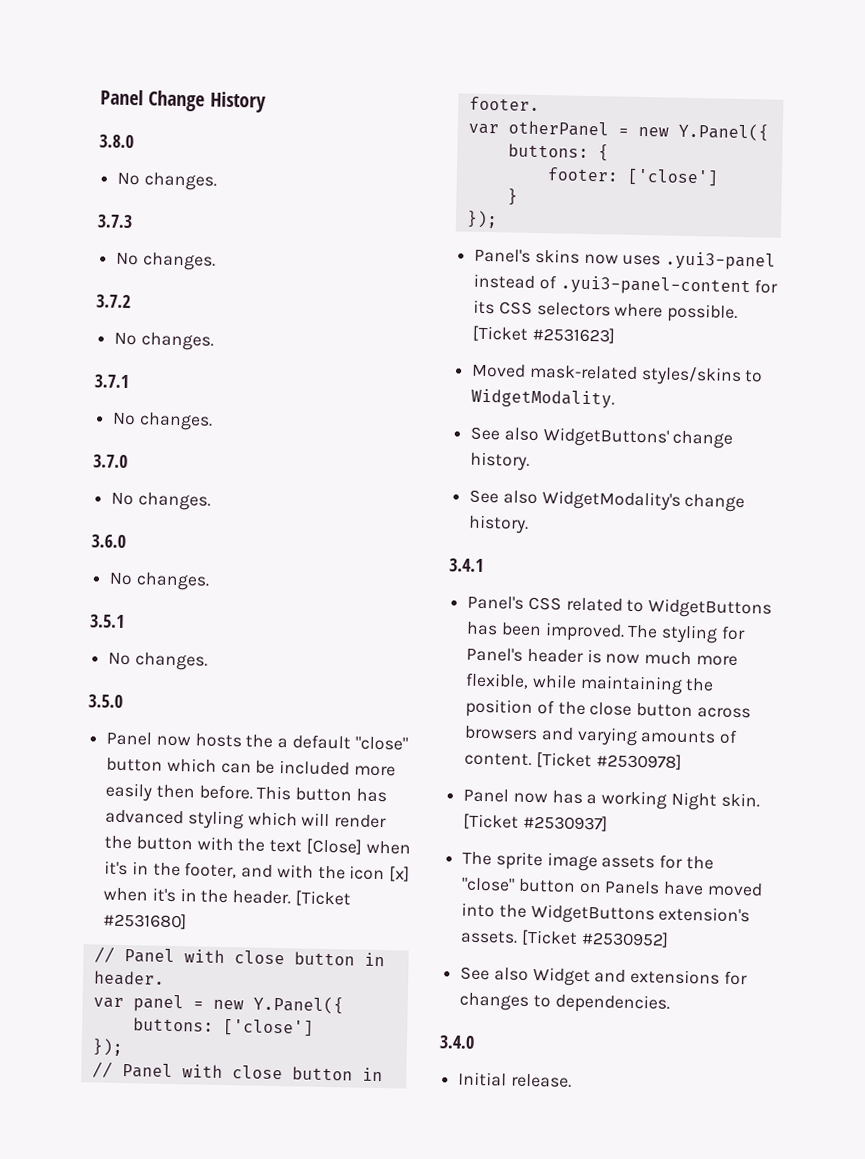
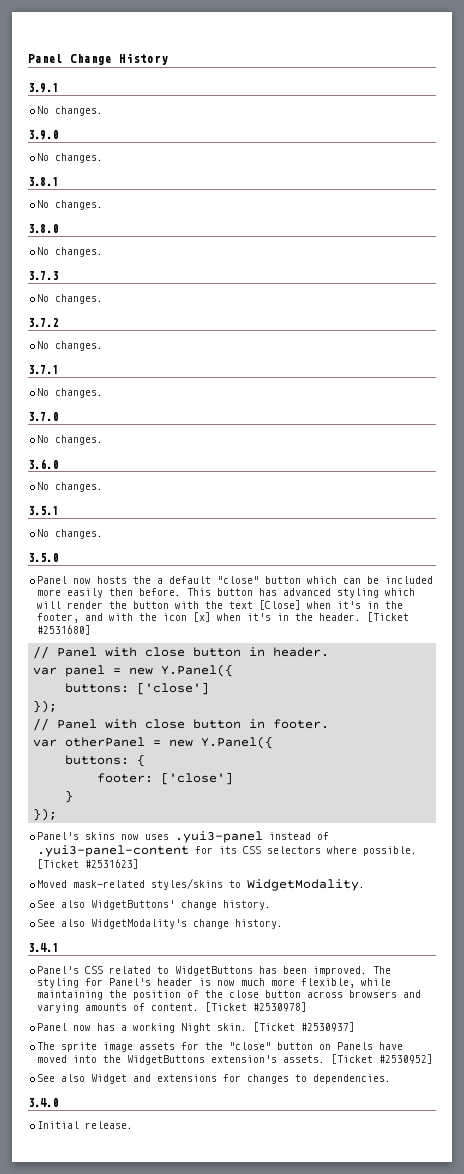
+ 3.9.1
+ No changes.
+ 3.9.0
+ No changes.
+ 3.8.1
+ No changes.

